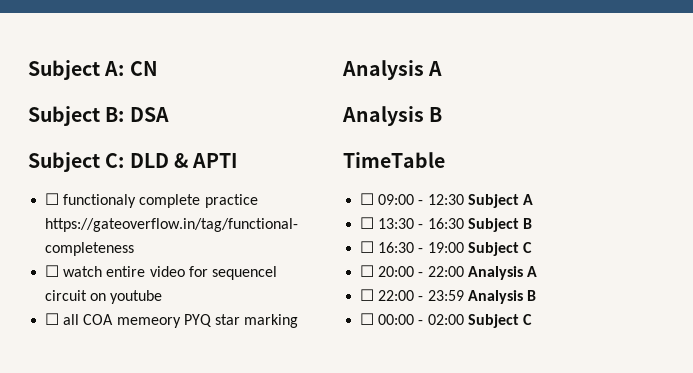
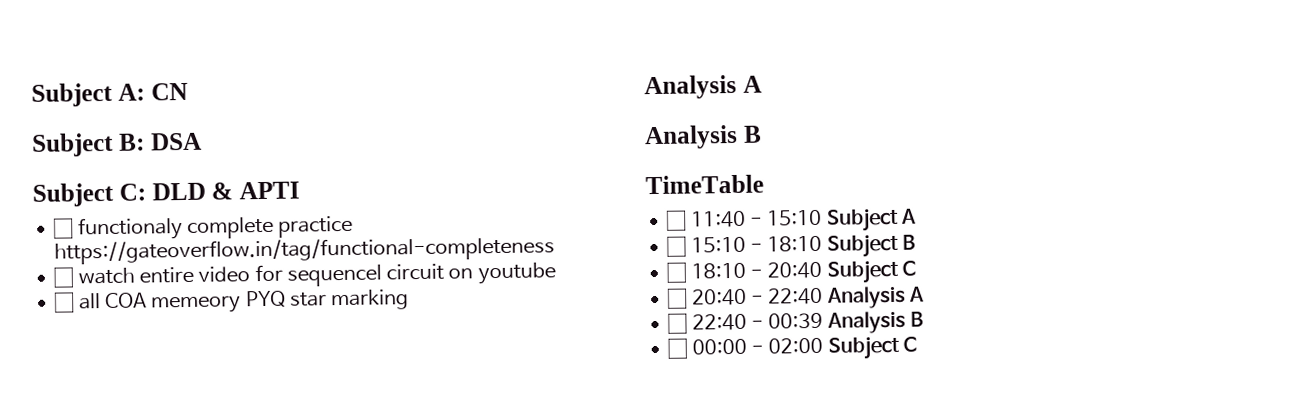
- ☐ 09:00 - 12:30 Subject A
+ ☐ 11:40 - 15:10 Subject A
- ☐ 13:30 - 16:30 Subject B
+ ☐ 15:10 - 18:10 Subject B
- ☐ 16:30 - 19:00 Subject C
+ ☐ 18:10 - 20:40 Subject C
- ☐ 20:00 - 22:00 Analysis A
+ ☐ 20:40 - 22:40 Analysis A
- ☐ 22:00 - 23:59 Analysis B
+ ☐ 22:40 - 00:39 Analysis B

